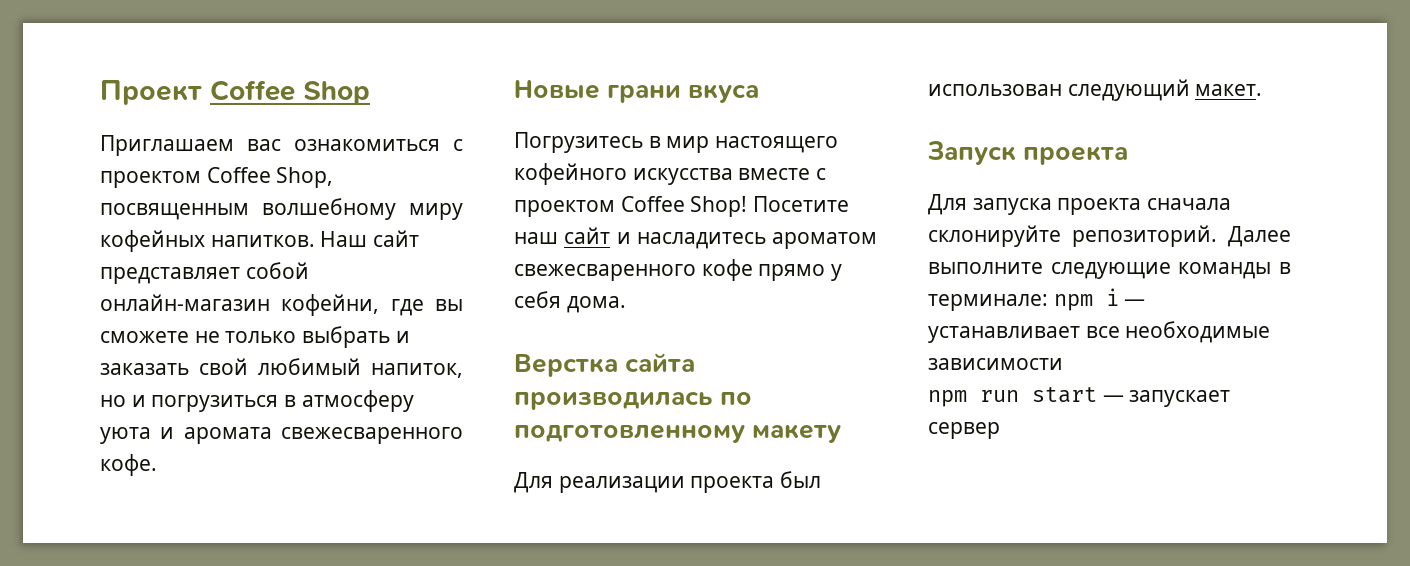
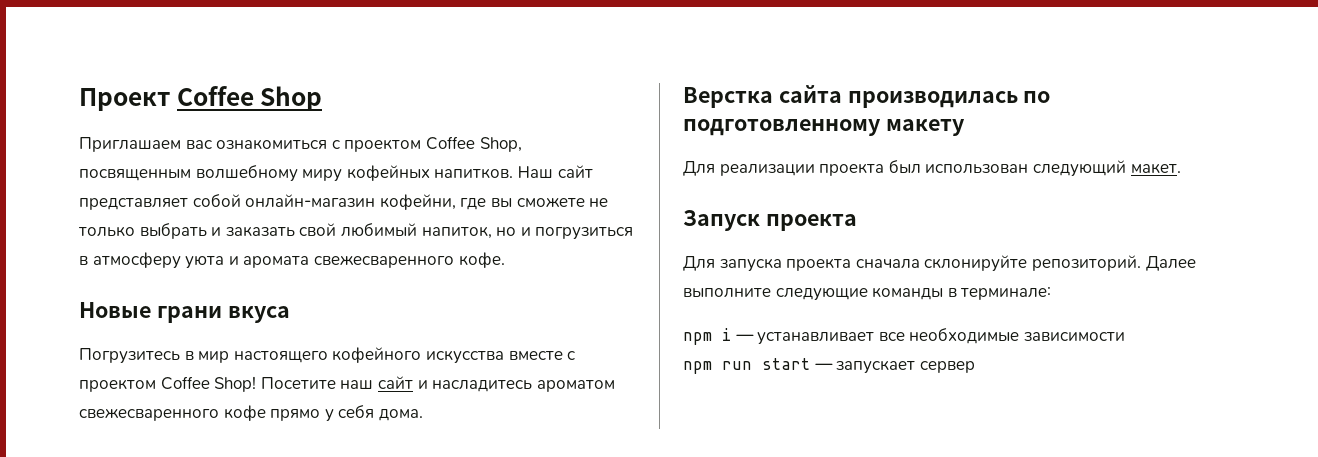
- Далее выполните следующие команды в терминале: npm i — устанавливает все необходимые зависимости
+ Далее выполните следующие команды в терминале:
+ npm i — устанавливает все необходимые зависимости

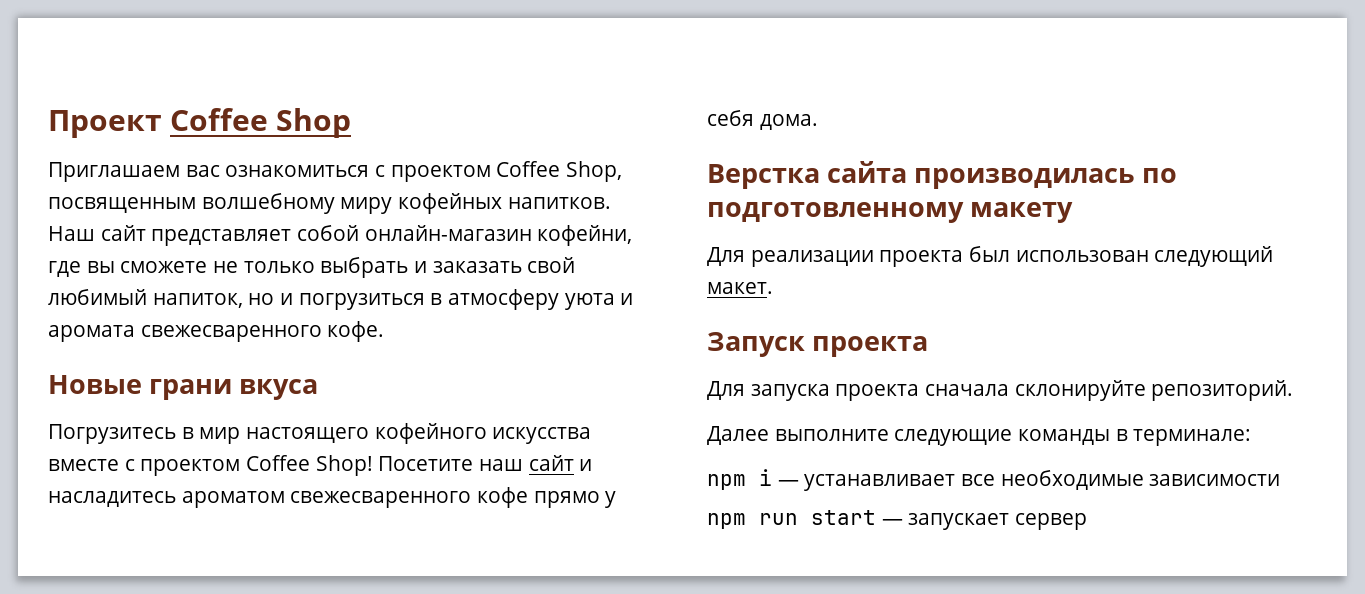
- Для запуска проекта сначала склонируйте репозиторий. Далее выполните следующие команды в терминале:
+ Для запуска проекта сначала склонируйте репозиторий.
+ Далее выполните следующие команды в терминале:

